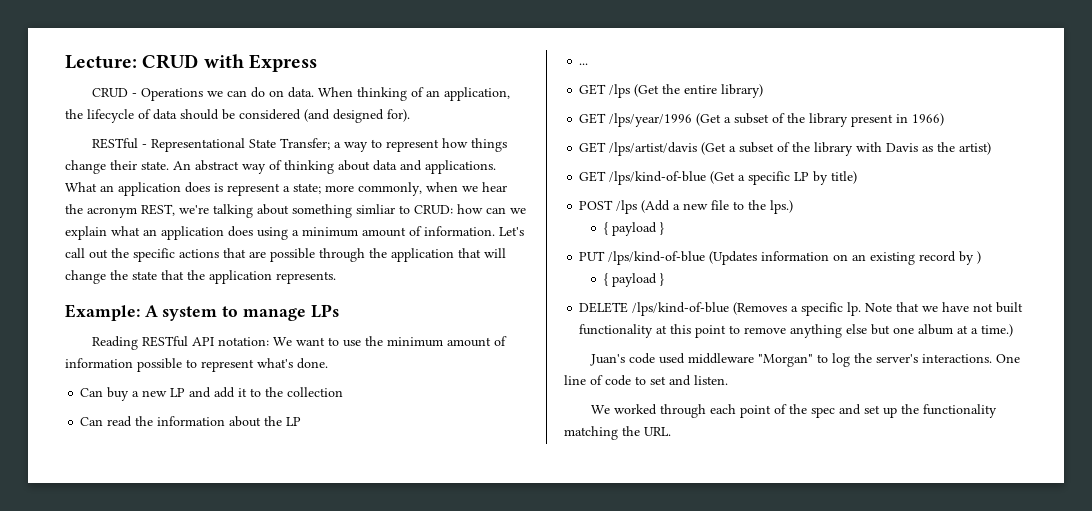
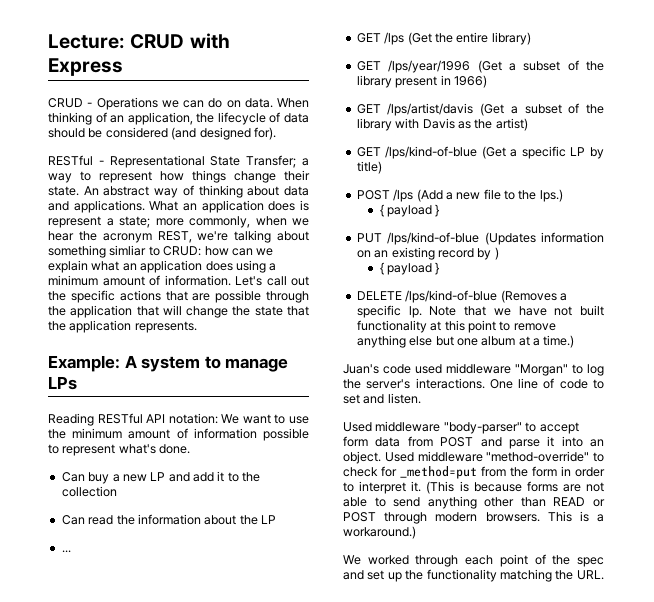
+ Used middleware "body-parser" to accept form data from POST and parse it into an object. Used middleware "method-override" to check for _method=put from the form in order to interpret it. (This is because forms are not able to send anything other than READ or POST through modern browsers. This is a workaround.)

